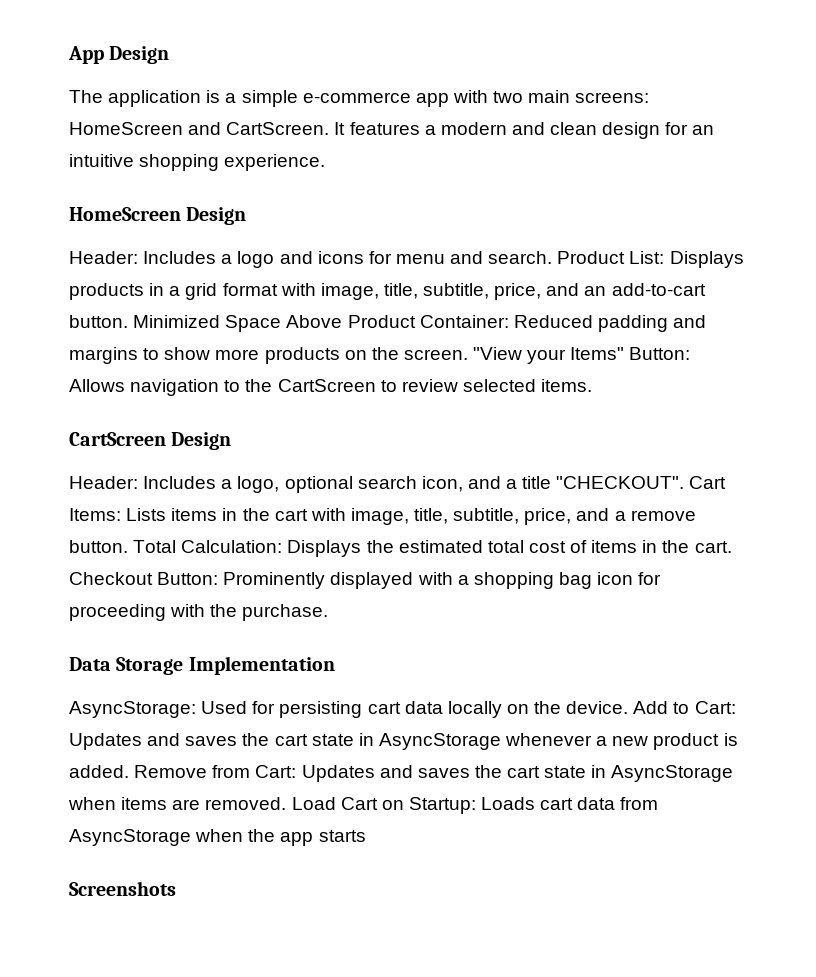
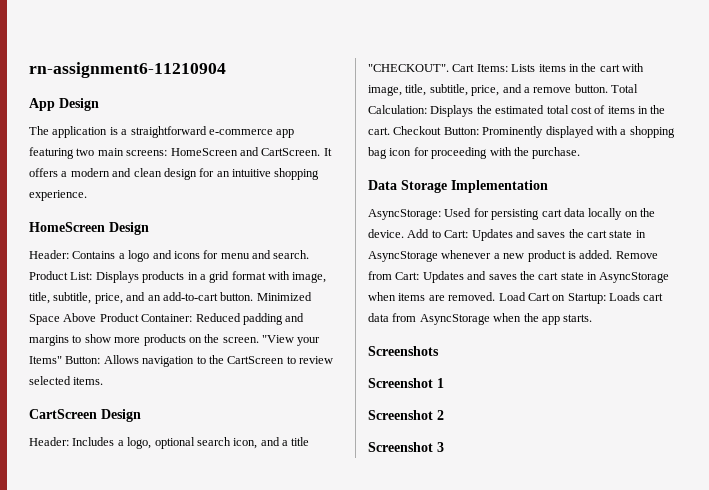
+ rn-assignment6-11210904
- The application is a simple e-commerce app with two main screens: HomeScreen and CartScreen.
+ The application is a straightforward e-commerce app featuring two main screens: HomeScreen and CartScreen.
- It features a modern and clean design for an intuitive shopping experience.
+ It offers a modern and clean design for an intuitive shopping experience.
- Header: Includes a logo and icons for menu and search.
+ Header: Contains a logo and icons for menu and search.
- Load Cart on Startup: Loads cart data from AsyncStorage when the app starts
+ Load Cart on Startup: Loads cart data from AsyncStorage when the app starts.
+ Screenshot 1
+ Screenshot 2
+ Screenshot 3

